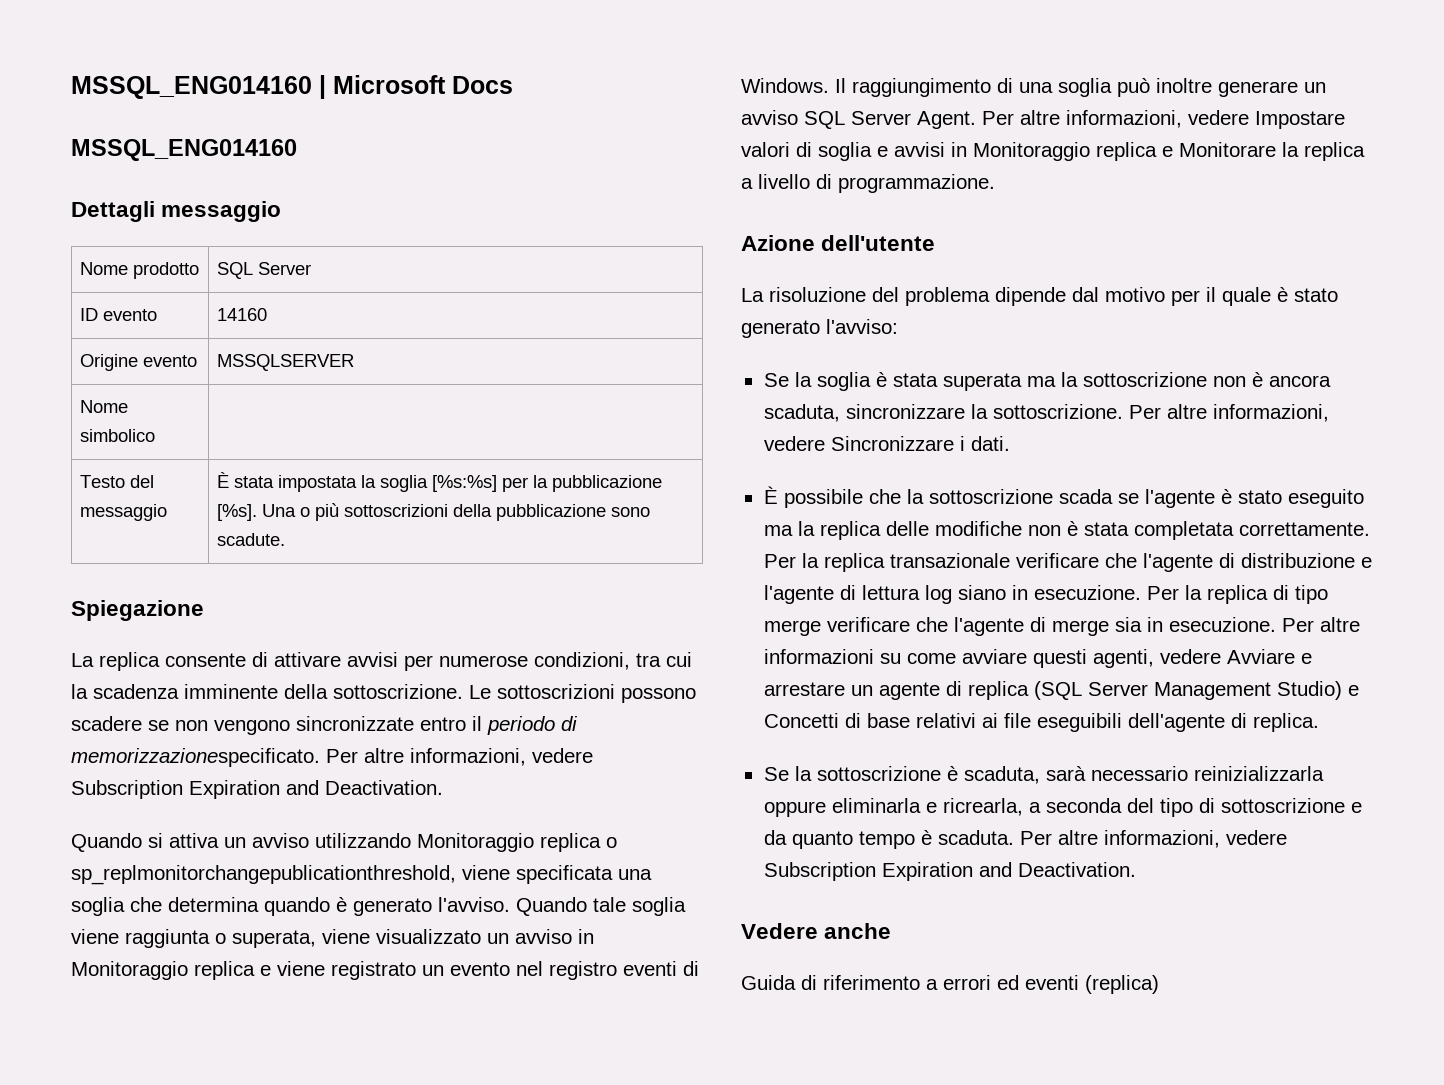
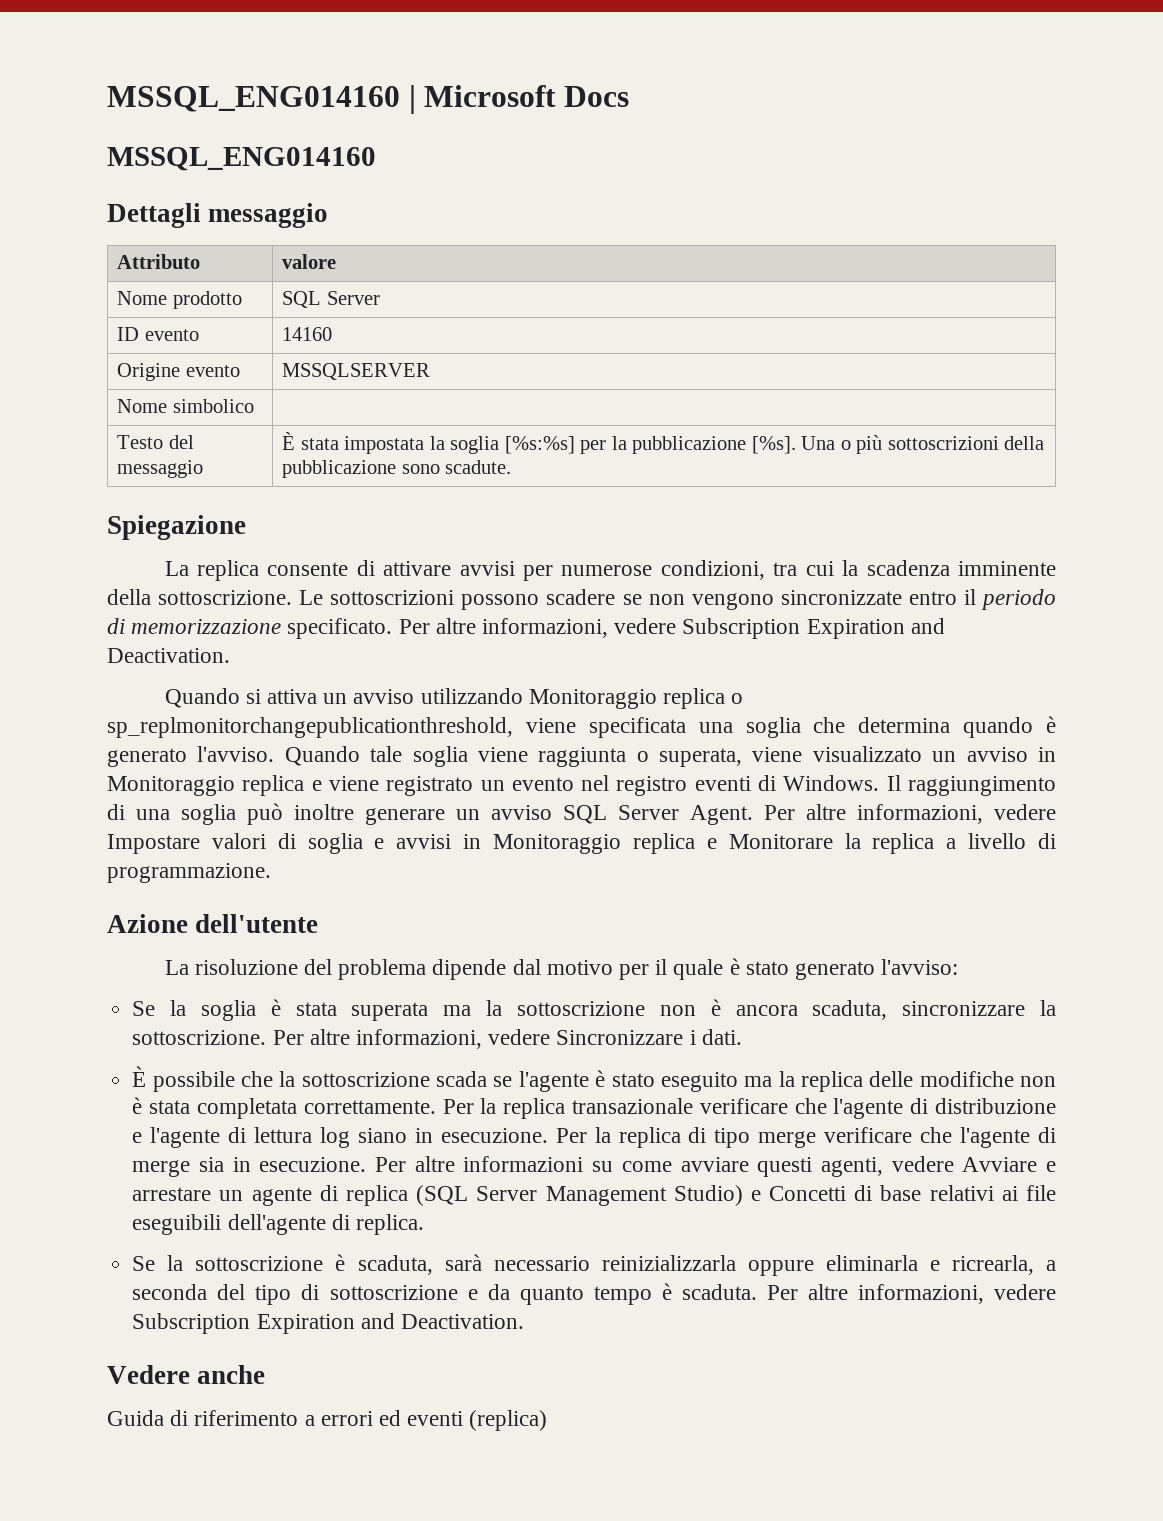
+ Attributo | valore
- Le sottoscrizioni possono scadere se non vengono sincronizzate entro il periodo di memorizzazionespecificato.
+ Le sottoscrizioni possono scadere se non vengono sincronizzate entro il periodo di memorizzazione specificato.

